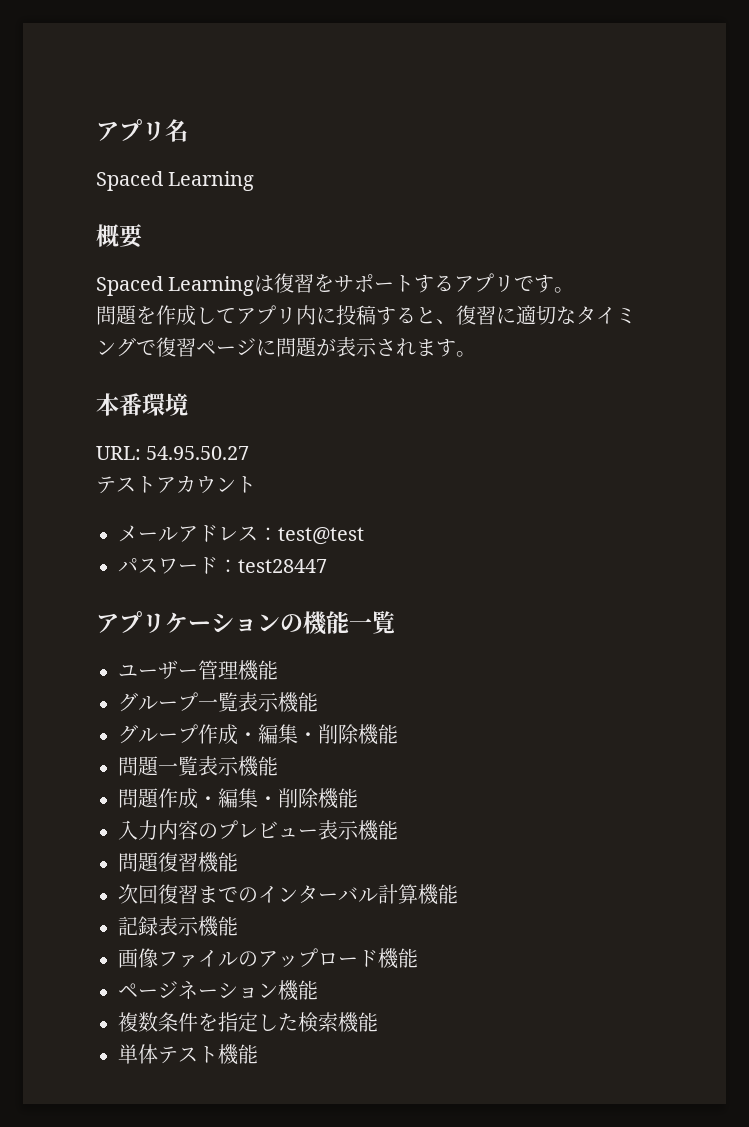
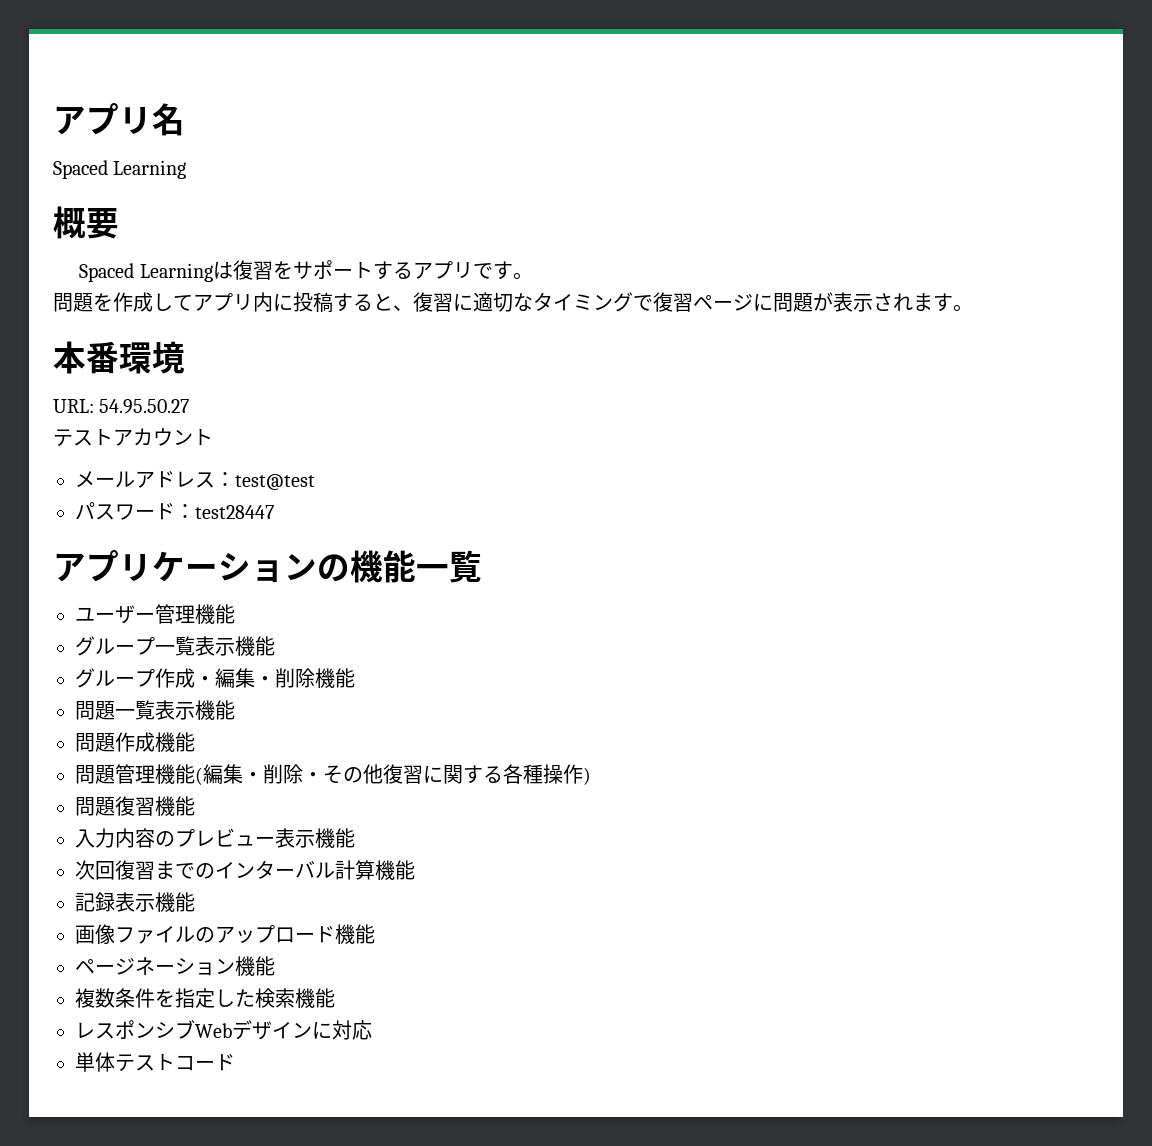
- 問題作成・編集・削除機能
+ 問題作成機能
+ 問題管理機能(編集・削除・その他復習に関する各種操作)
+ 問題復習機能
- 問題復習機能
+ レスポンシブWebデザインに対応
- 単体テスト機能
+ 単体テストコード

